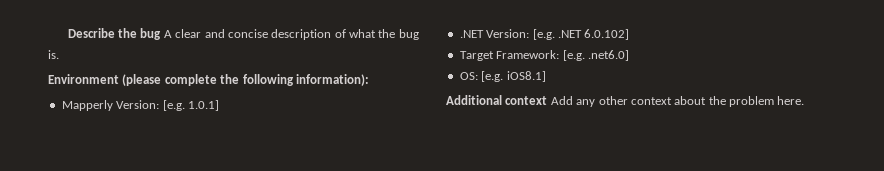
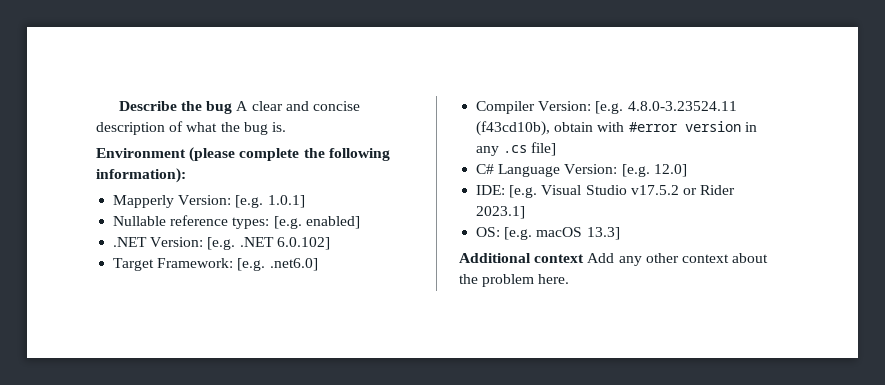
+ Nullable reference types: [e.g. enabled]
+ Compiler Version: [e.g. 4.8.0-3.23524.11 (f43cd10b), obtain with #error version in any .cs file]
+ C# Language Version: [e.g. 12.0]
+ IDE: [e.g. Visual Studio v17.5.2 or Rider 2023.1]
- OS: [e.g. iOS8.1]
+ OS: [e.g. macOS 13.3]

